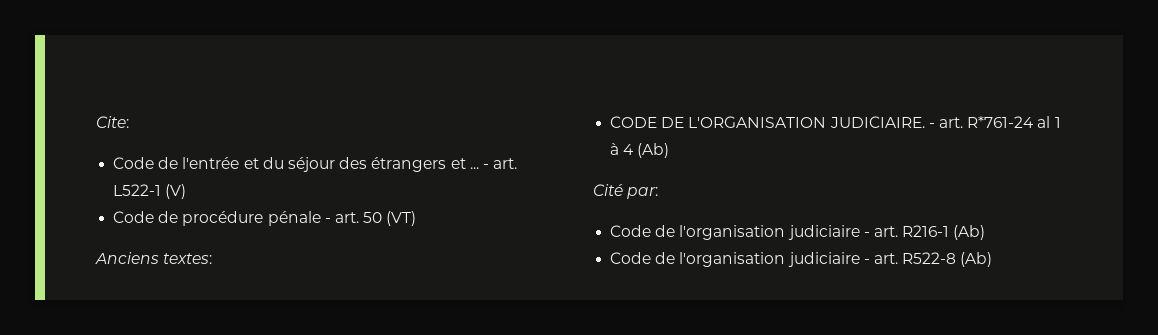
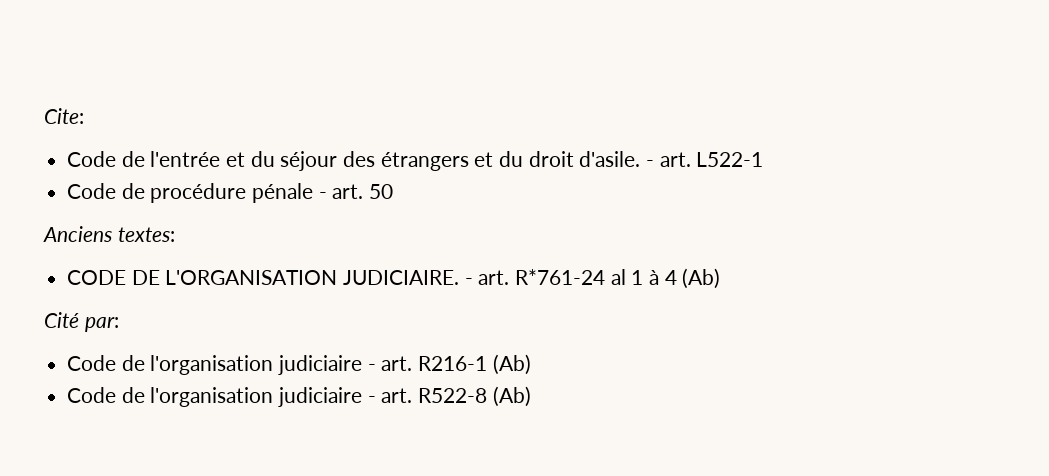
- Code de l'entrée et du séjour des étrangers et ...
+ Code de l'entrée et du séjour des étrangers et du droit d'asile.
- - art. L522-1 (V)
+ - art. L522-1
- Code de procédure pénale - art. 50 (VT)
+ Code de procédure pénale - art. 50

